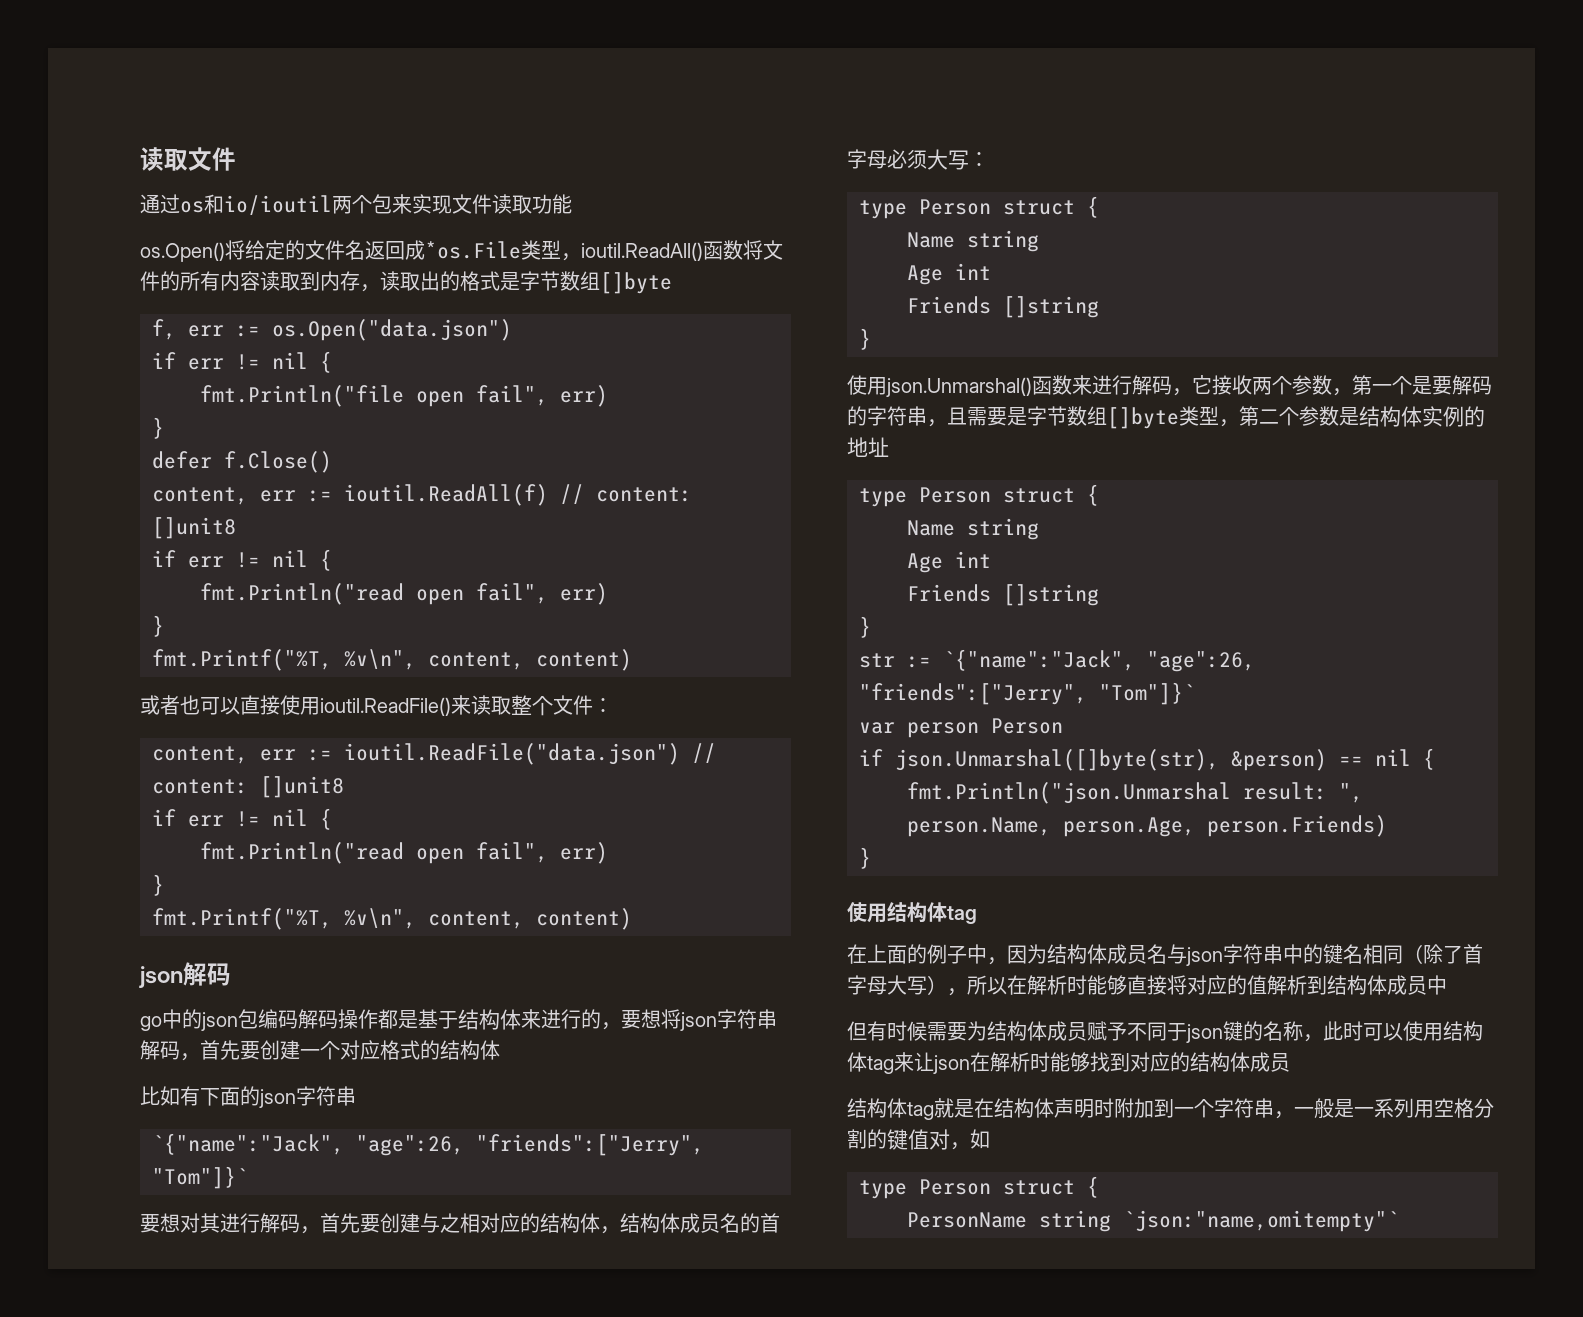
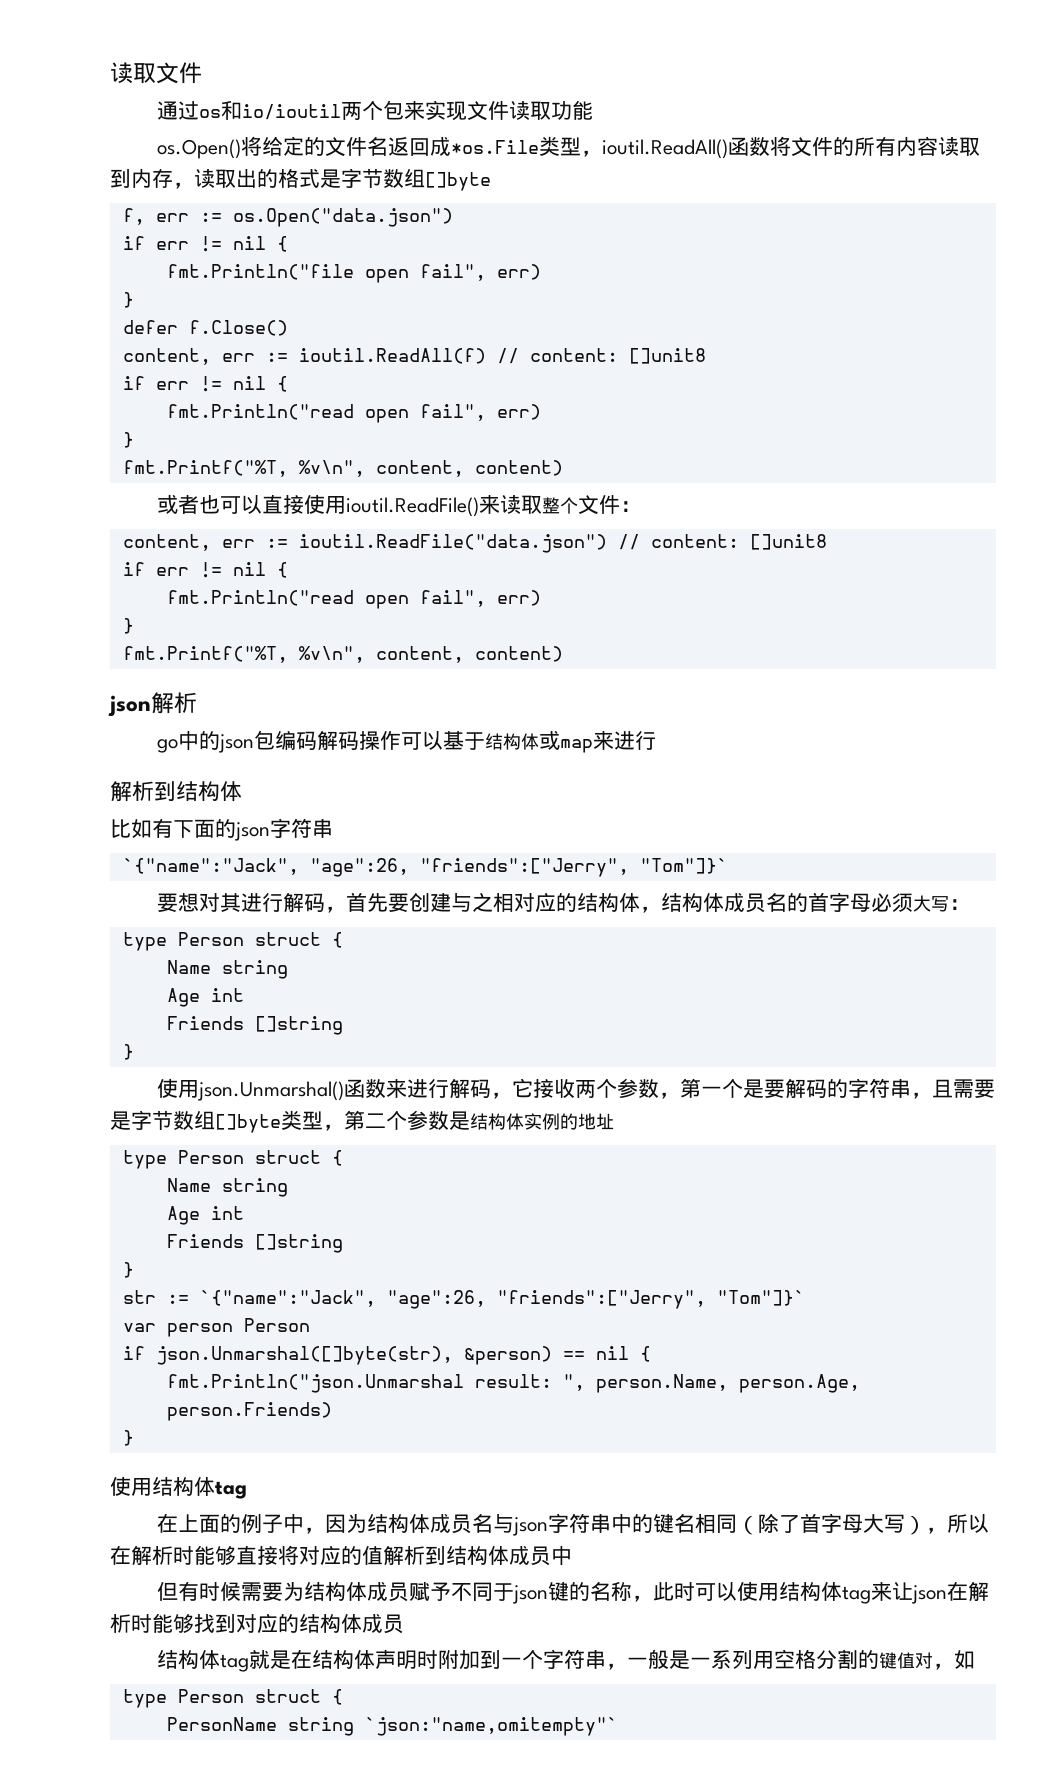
- json解码
+ json解析
- go中的json包编码解码操作都是基于结构体来进行的，要想将json字符串解码，首先要创建一个对应格式的结构体
+ go中的json包编码解码操作可以基于结构体或map来进行
+ 解析到结构体

